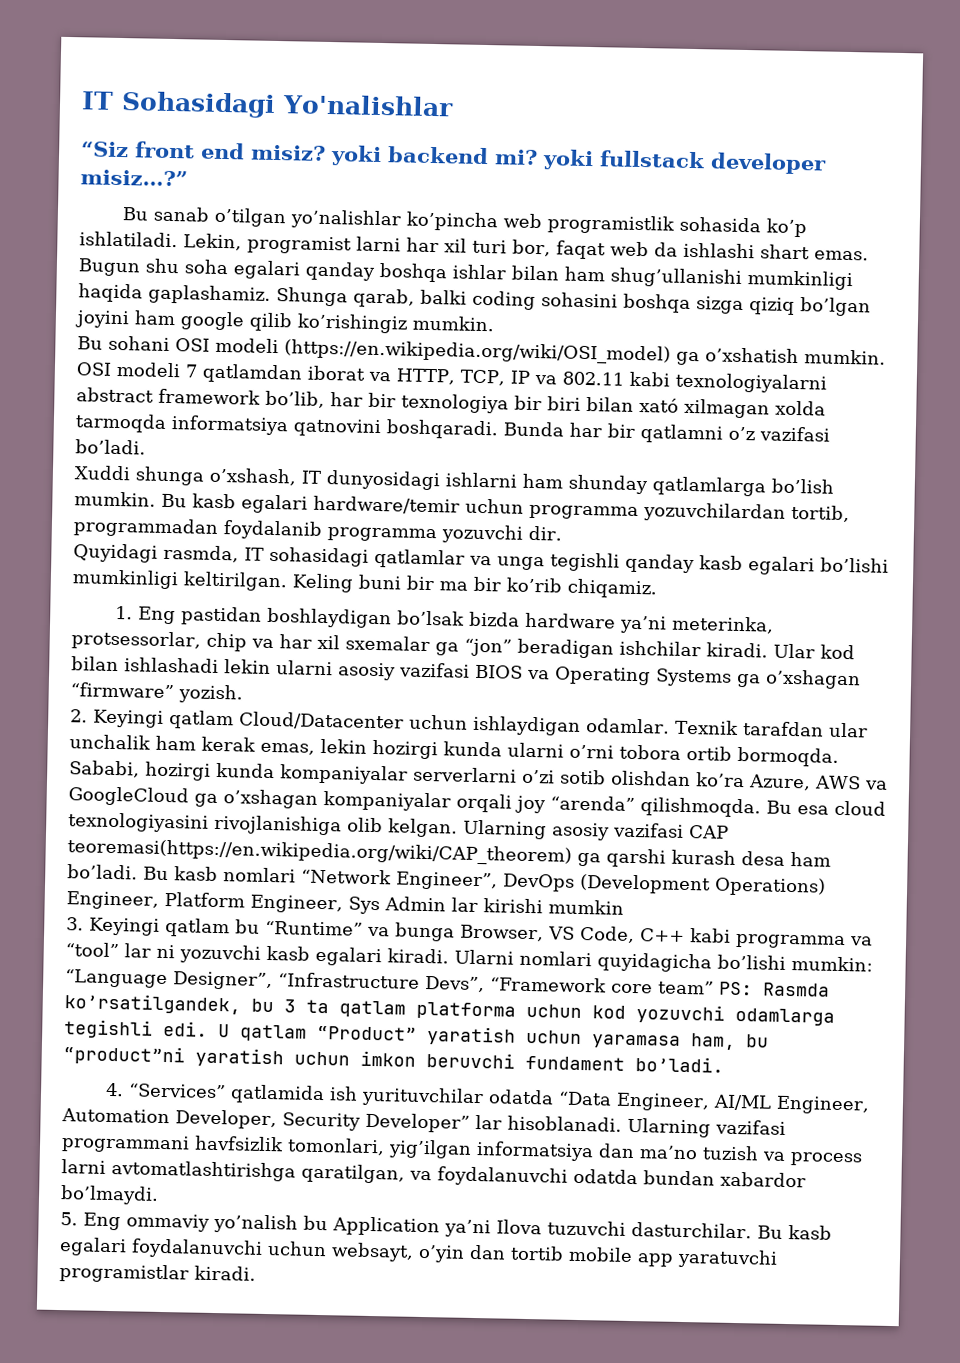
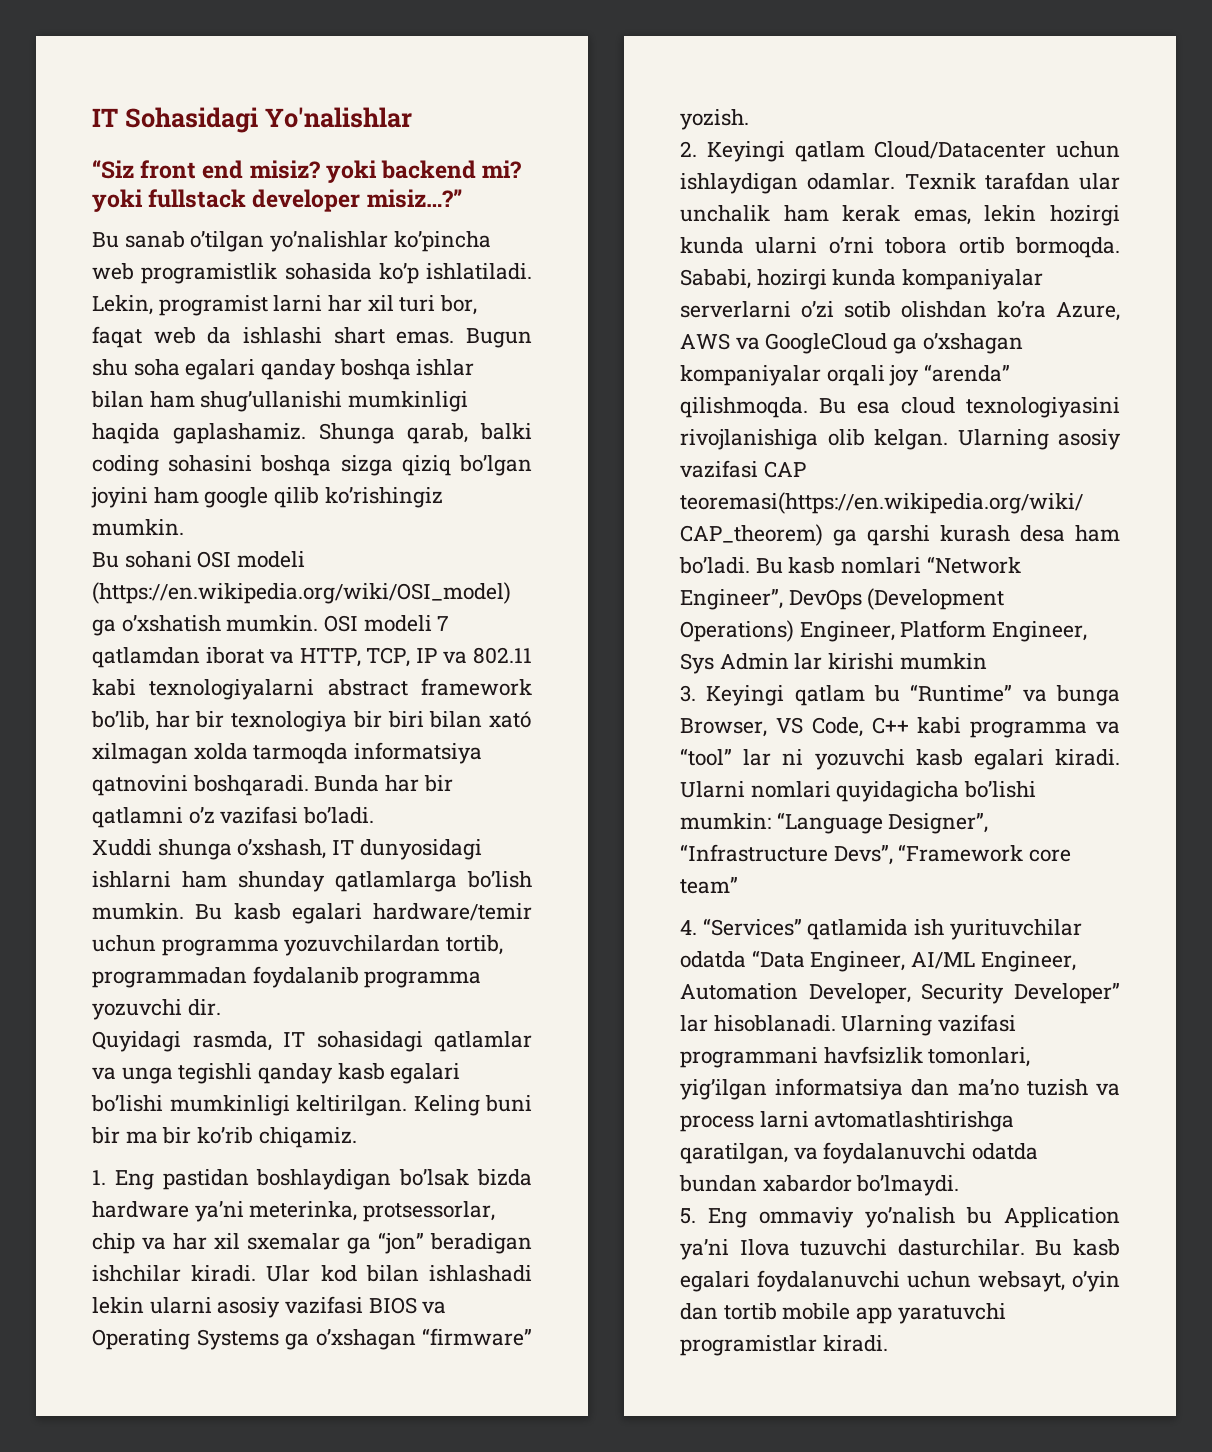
- Ularni nomlari quyidagicha bo’lishi mumkin: “Language Designer”, “Infrastructure Devs”, “Framework core team” PS: Rasmda ko’rsatilgandek, bu 3 ta qatlam platforma uchun kod yozuvchi odamlarga tegishli edi. U qatlam “Product” yaratish uchun yaramasa ham, bu “product”ni yaratish uchun imkon beruvchi fundament bo’ladi.
+ Ularni nomlari quyidagicha bo’lishi mumkin: “Language Designer”, “Infrastructure Devs”, “Framework core team”

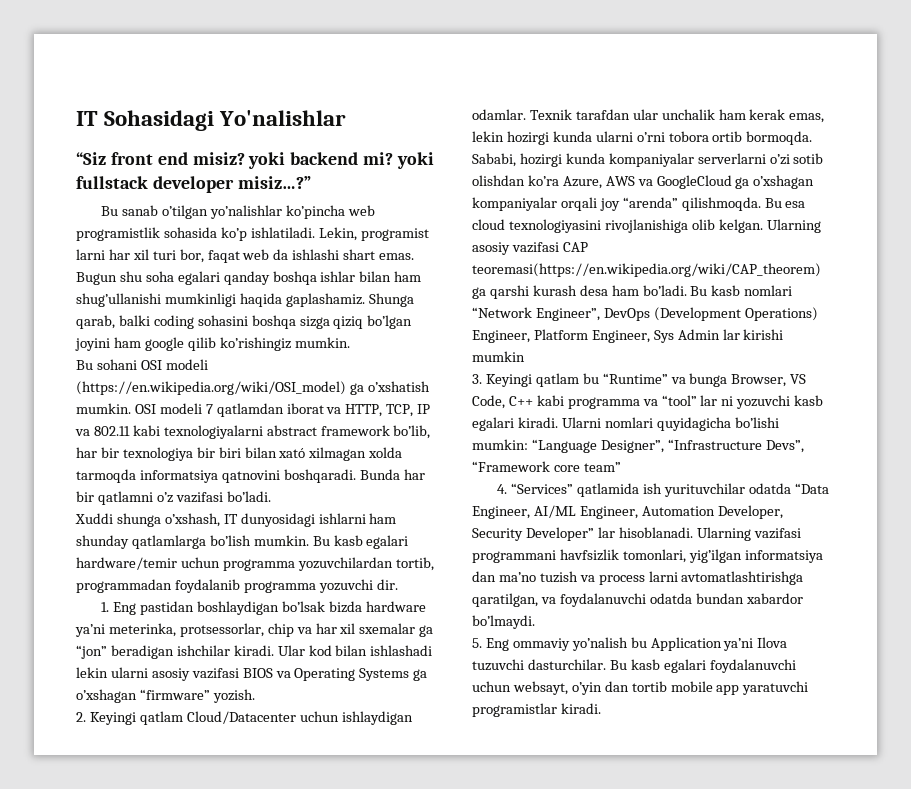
- Quyidagi rasmda, IT sohasidagi qatlamlar va unga tegishli qanday kasb egalari bo’lishi mumkinligi keltirilgan. Keling buni bir ma bir ko’rib chiqamiz.

